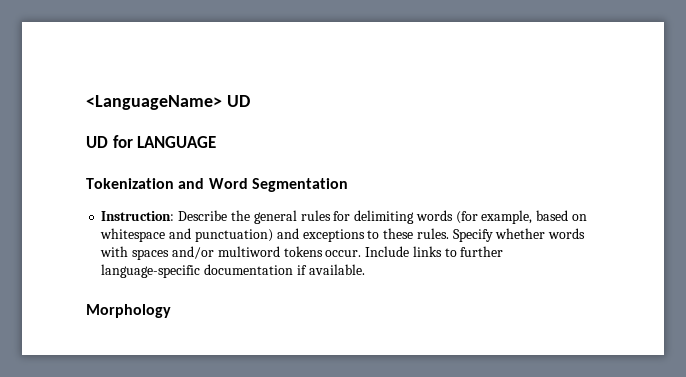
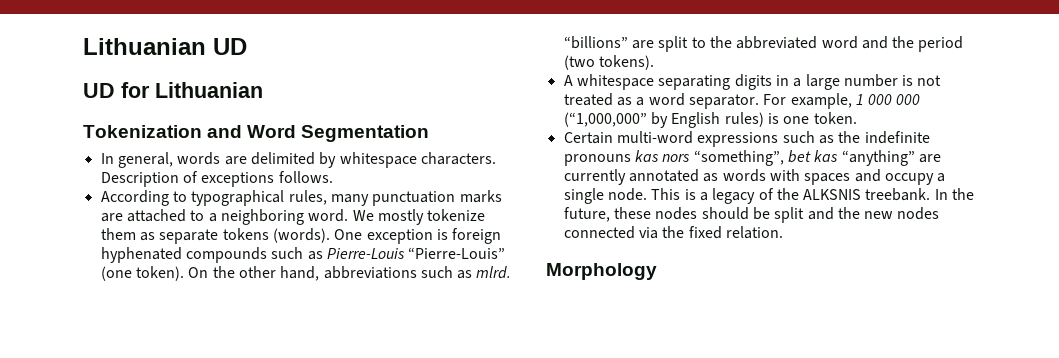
- <LanguageName> UD
+ Lithuanian UD
- UD for LANGUAGE
+ UD for Lithuanian
- Instruction: Describe the general rules for delimiting words (for example, based on whitespace and punctuation) and exceptions to these rules. Specify whether words with spaces and/or multiword tokens occur. Include links to further language-specific documentation if available.
+ In general, words are delimited by whitespace characters. Description of exceptions follows.
+ According to typographical rules, many punctuation marks are attached to a neighboring word. We mostly tokenize them as separate tokens (words). One exception is foreign hyphenated compounds such as Pierre-Louis “Pierre-Louis” (one token). On the other hand, abbreviations such as mlrd. “billions” are split to the abbreviated word and the period (two tokens).
+ A whitespace separating digits in a large number is not treated as a word separator. For example, 1 000 000 (“1,000,000” by English rules) is one token.
+ Certain multi-word expressions such as the indefinite pronouns kas nors “something”, bet kas “anything” are currently annotated as words with spaces and occupy a single node. This is a legacy of the ALKSNIS treebank. In the future, these nodes should be split and the new nodes connected via the fixed relation.

